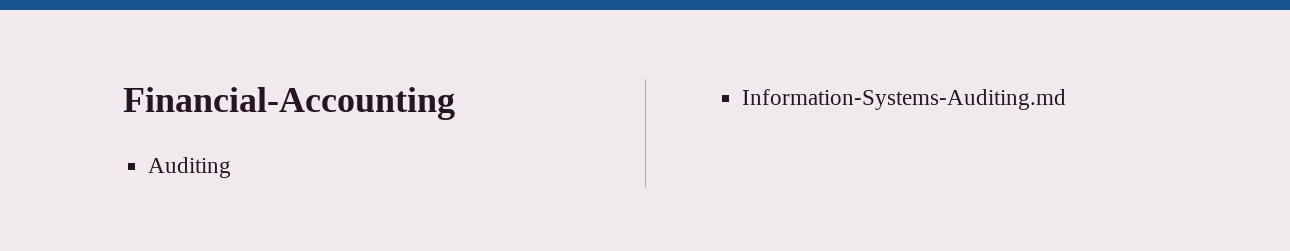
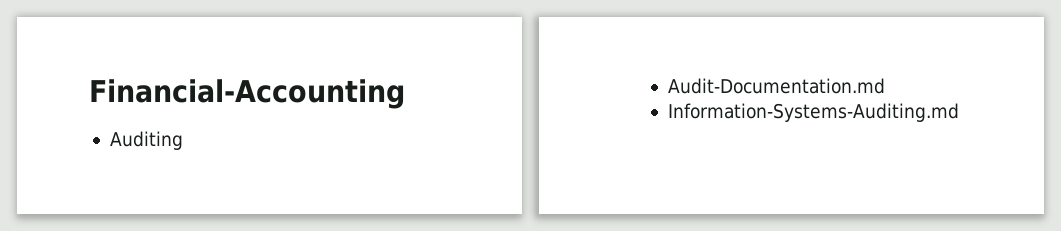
+ Audit-Documentation.md

